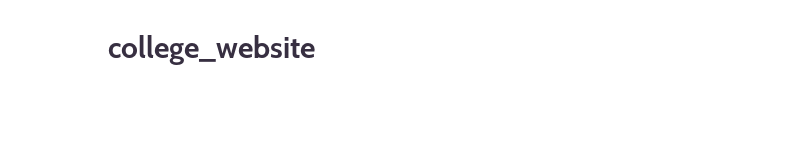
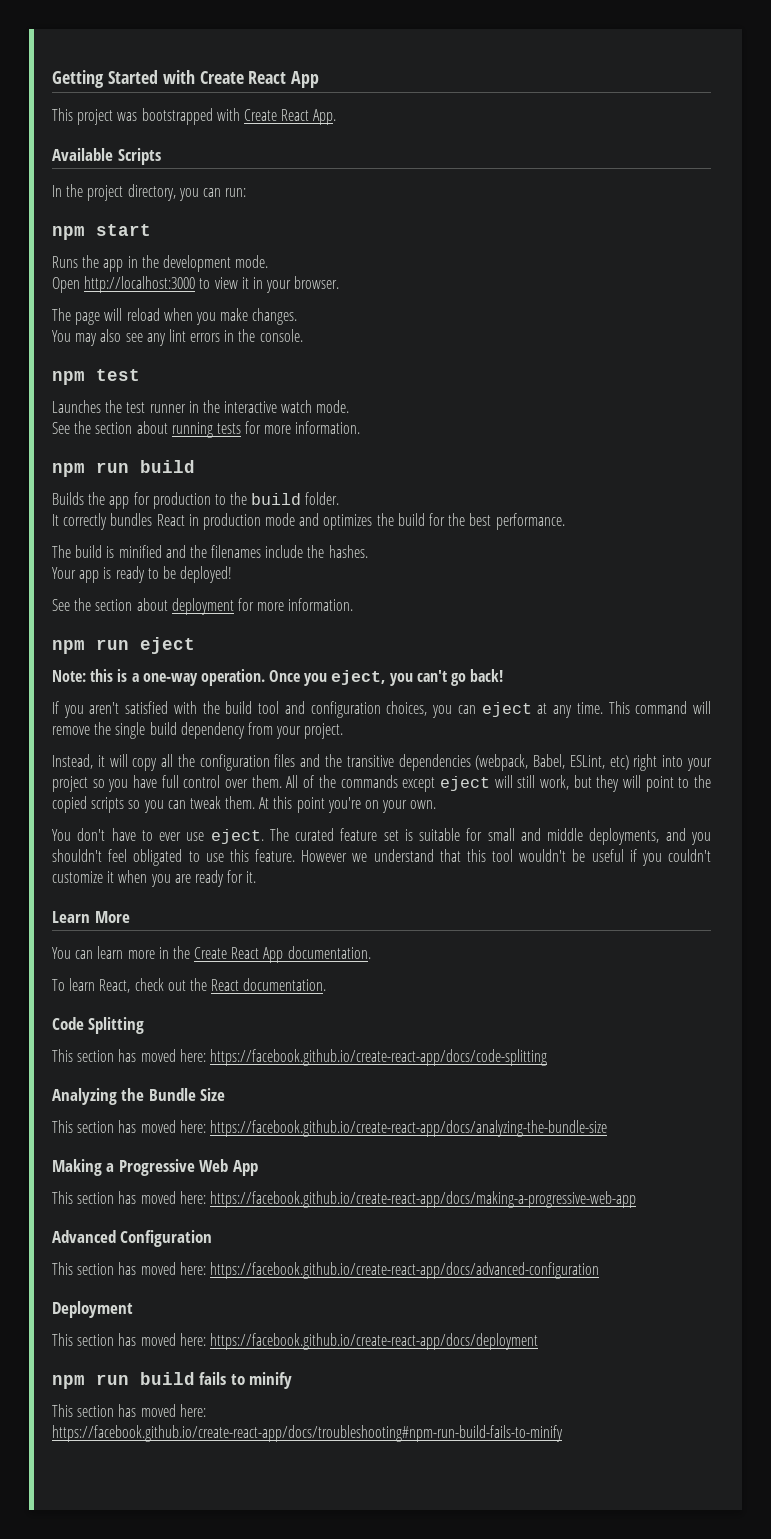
- college_website
+ Getting Started with Create React App
+ This project was bootstrapped with Create React App.
+ Available Scripts
+ In the project directory, you can run:
+ npm start
+ Runs the app in the development mode.
+ Open http://localhost:3000 to view it in your browser.
+ The page will reload when you make changes.
+ You may also see any lint errors in the console.
+ npm test
+ Launches the test runner in the interactive watch mode.
+ See the section about running tests for more information.
+ npm run build
+ Builds the app for production to the build folder.
+ It correctly bundles React in production mode and optimizes the build for the best performance.
+ The build is minified and the filenames include the hashes.
+ Your app is ready to be deployed!
+ See the section about deployment for more information.
+ npm run eject
+ Note: this is a one-way operation. Once you eject, you can't go back!
+ If you aren't satisfied with the build tool and configuration choices, you can eject at any time. This command will remove the single build dependency from your project.
+ Instead, it will copy all the configuration files and the transitive dependencies (webpack, Babel, ESLint, etc) right into your project so you have full control over them. All of the commands except eject will still work, but they will point to the copied scripts so you can tweak them. At this point you're on your own.
+ You don't have to ever use eject. The curated feature set is suitable for small and middle deployments, and you shouldn't feel obligated to use this feature. However we understand that this tool wouldn't be useful if you couldn't customize it when you are ready for it.
+ Learn More
+ You can learn more in the Create React App documentation.
+ To learn React, check out the React documentation.
+ Code Splitting
+ This section has moved here: https://facebook.github.io/create-react-app/docs/code-splitting
+ Analyzing the Bundle Size
+ This section has moved here: https://facebook.github.io/create-react-app/docs/analyzing-the-bundle-size
+ Making a Progressive Web App
+ This section has moved here: https://facebook.github.io/create-react-app/docs/making-a-progressive-web-app
+ Advanced Configuration
+ This section has moved here: https://facebook.github.io/create-react-app/docs/advanced-configuration
+ Deployment
+ This section has moved here: https://facebook.github.io/create-react-app/docs/deployment
+ npm run build fails to minify
+ This section has moved here: https://facebook.github.io/create-react-app/docs/troubleshooting#npm-run-build-fails-to-minify

